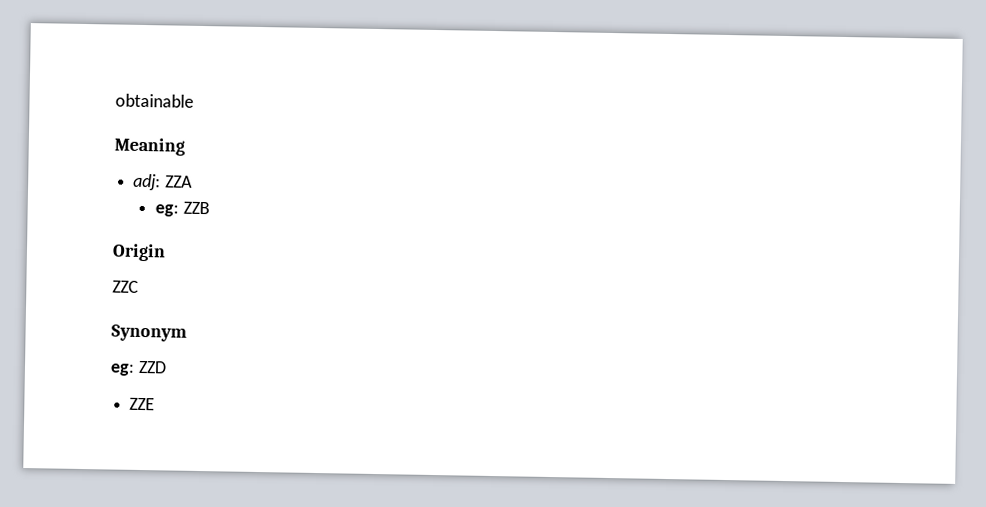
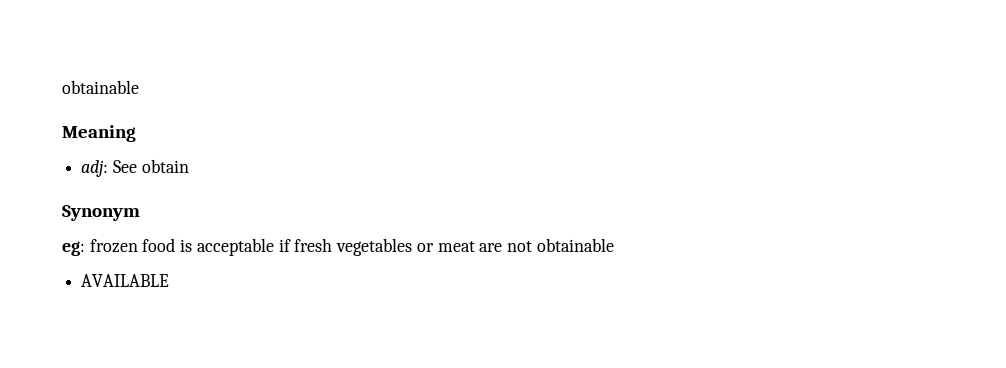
- adj: ZZA
- eg: ZZB
- Origin
- ZZC
+ adj: See obtain
  Synonym
- eg: ZZD
- ZZE
+ eg: frozen food is acceptable if fresh vegetables or meat are not obtainable
+ AVAILABLE

